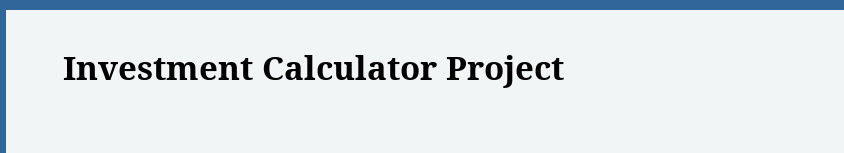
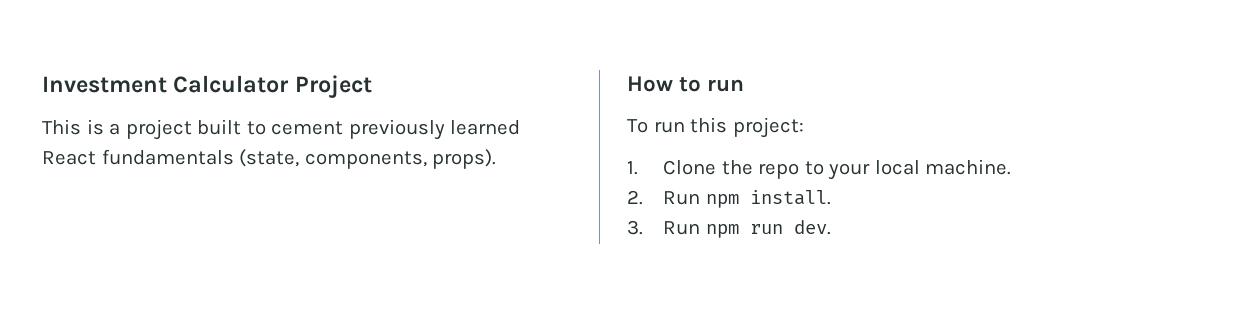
+ This is a project built to cement previously learned React fundamentals (state, components, props).
+ How to run
+ To run this project:
+ 1. Clone the repo to your local machine.
+ 2. Run npm install.
+ 3. Run npm run dev.

